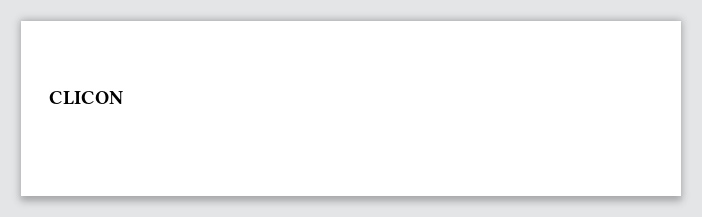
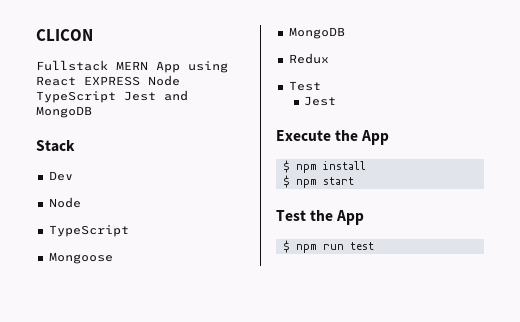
+ Fullstack MERN App using React EXPRESS Node TypeScript Jest and MongoDB
+ Stack
+ Dev
+ Node
+ TypeScript
+ Mongoose
+ MongoDB
+ Redux
+ Test
+ Jest
+ Execute the App
+ $ npm install
+ $ npm start
+ Test the App
+ $ npm run test

